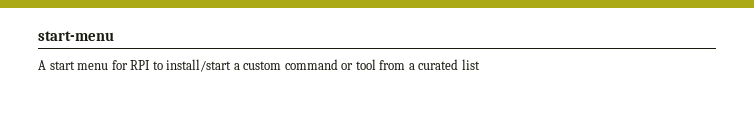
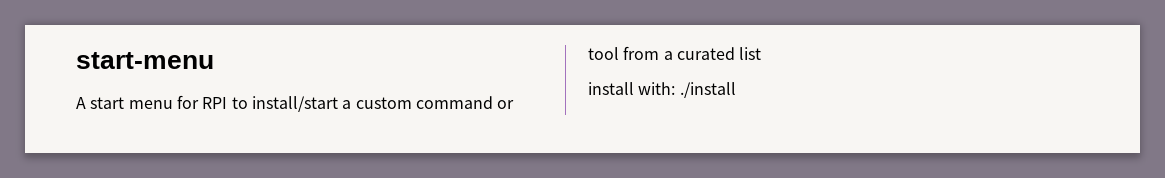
+ install with: ./install

